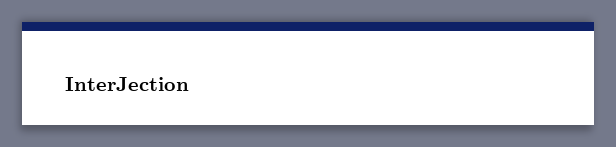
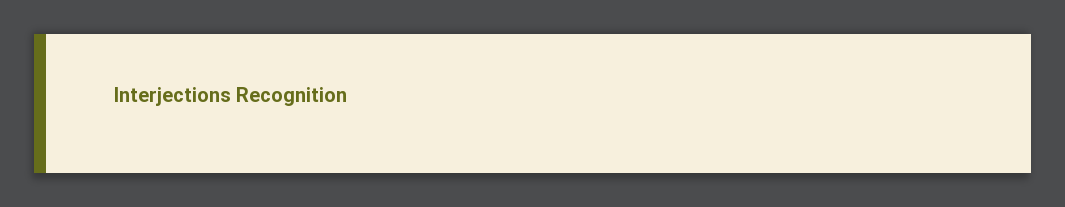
- InterJection
+ Interjections Recognition

